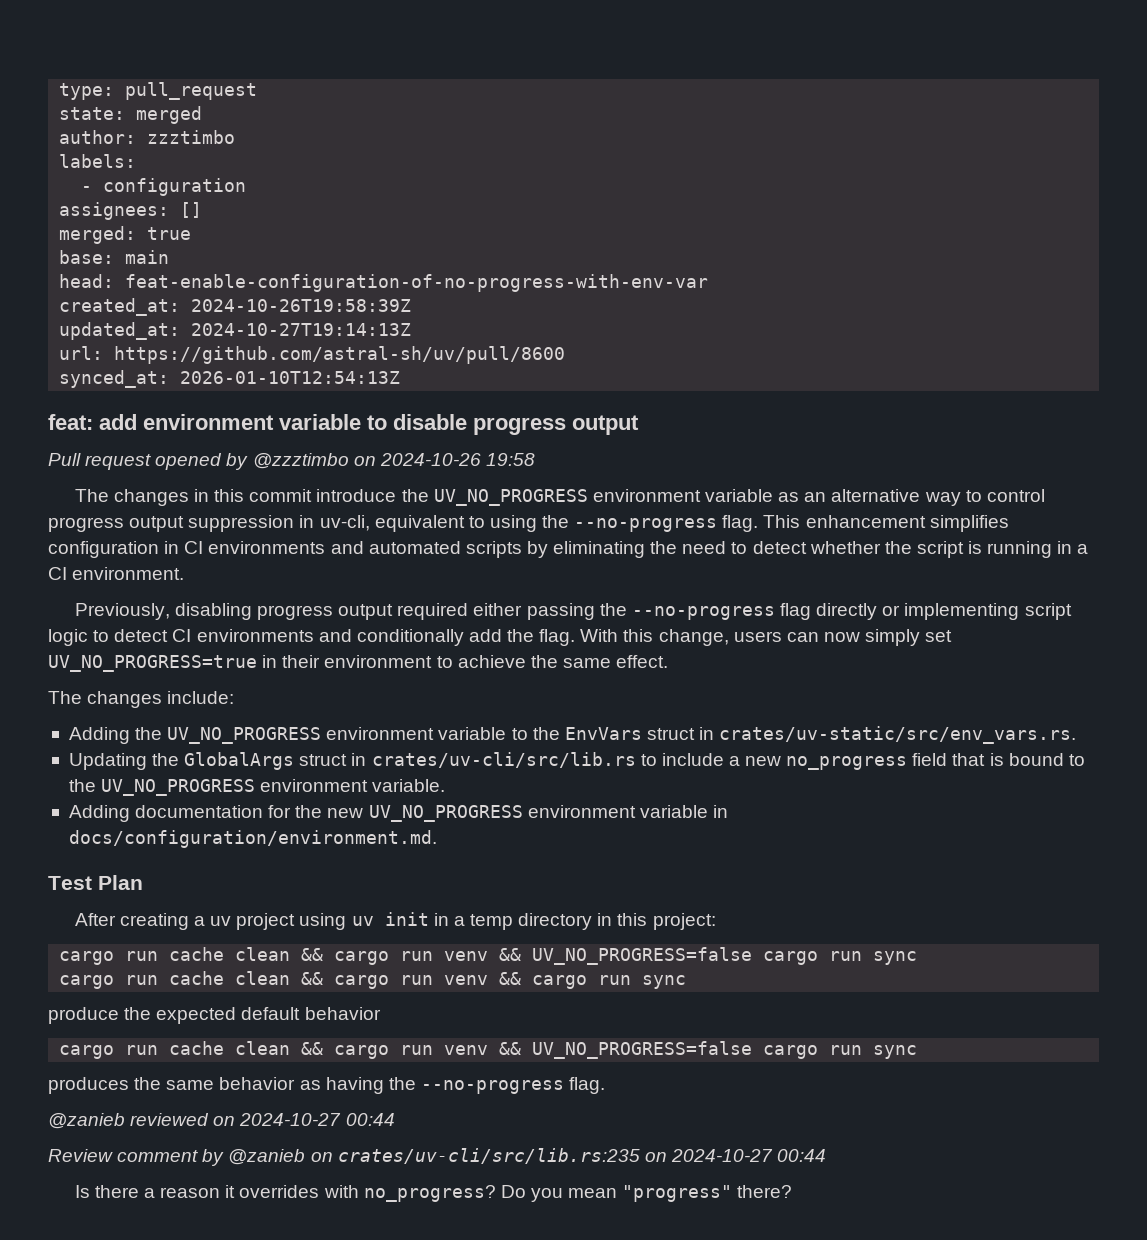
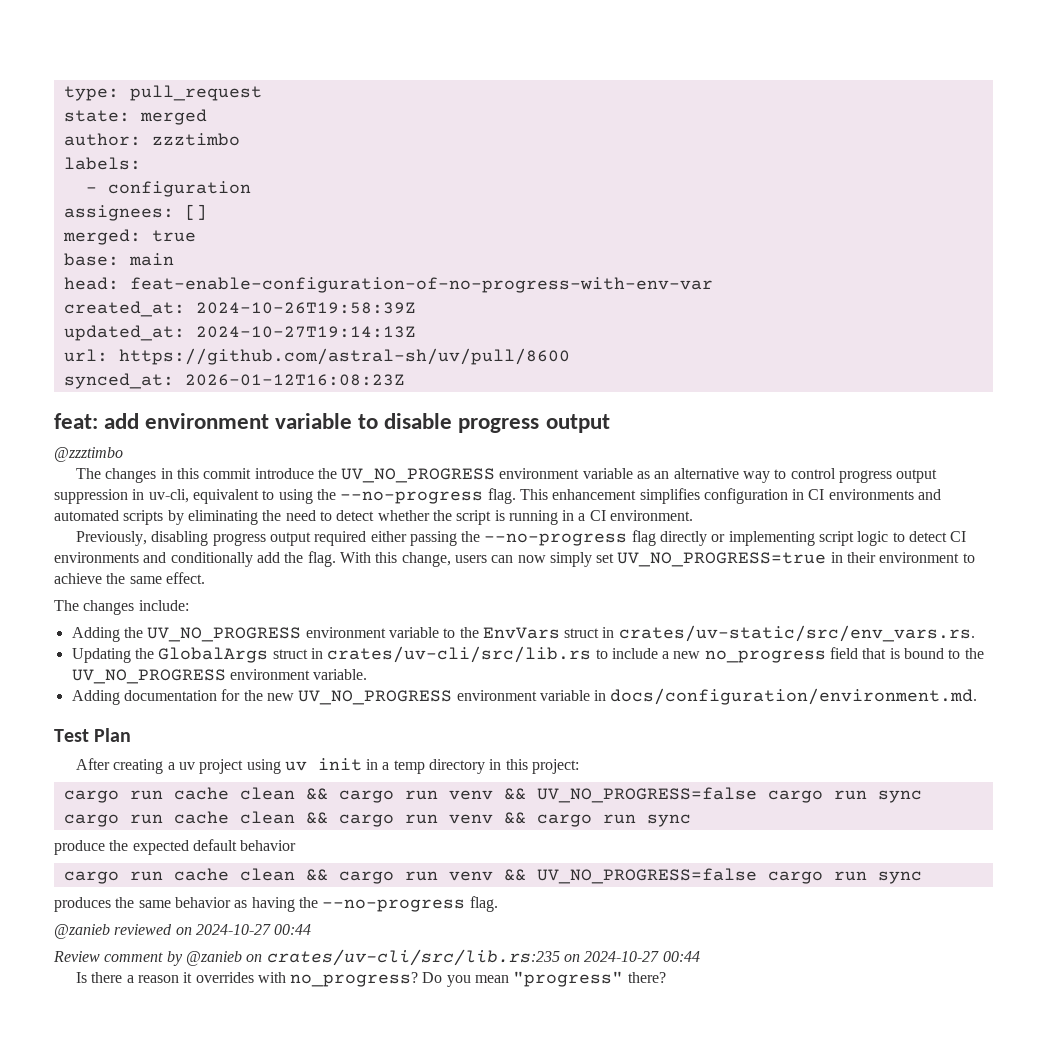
- synced_at: 2026-01-10T12:54:13Z
+ synced_at: 2026-01-12T16:08:23Z
- Pull request opened by @zzztimbo on 2024-10-26 19:58
+ @zzztimbo

